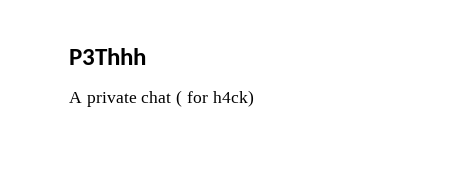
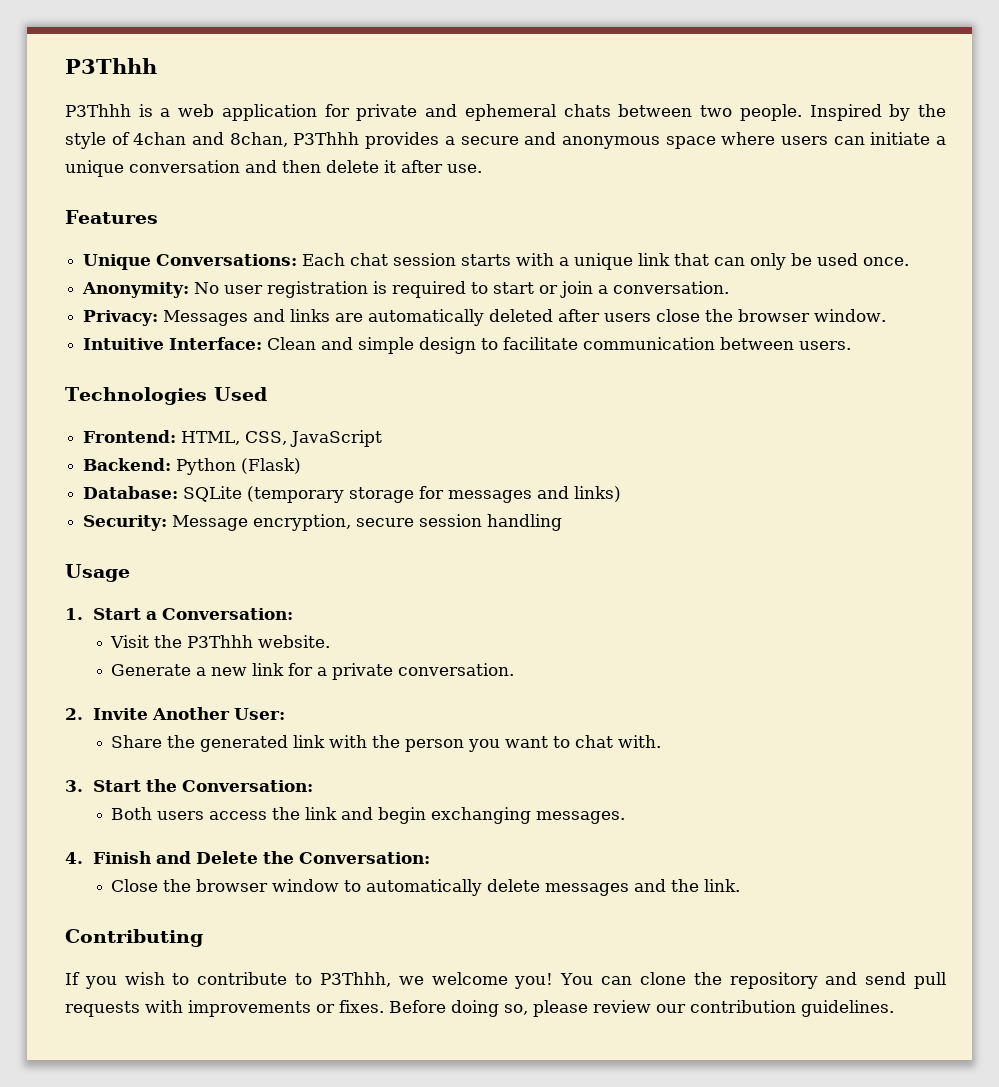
- A private chat ( for h4ck)
+ P3Thhh is a web application for private and ephemeral chats between two people. Inspired by the style of 4chan and 8chan, P3Thhh provides a secure and anonymous space where users can initiate a unique conversation and then delete it after use.
+ Features
+ Unique Conversations: Each chat session starts with a unique link that can only be used once.
+ Anonymity: No user registration is required to start or join a conversation.
+ Privacy: Messages and links are automatically deleted after users close the browser window.
+ Intuitive Interface: Clean and simple design to facilitate communication between users.
+ Technologies Used
+ Frontend: HTML, CSS, JavaScript
+ Backend: Python (Flask)
+ Database: SQLite (temporary storage for messages and links)
+ Security: Message encryption, secure session handling
+ Usage
+ 1. Start a Conversation:
+ Visit the P3Thhh website.
+ Generate a new link for a private conversation.
+ 2. Invite Another User:
+ Share the generated link with the person you want to chat with.
+ 3. Start the Conversation:
+ Both users access the link and begin exchanging messages.
+ 4. Finish and Delete the Conversation:
+ Close the browser window to automatically delete messages and the link.
+ Contributing
+ If you wish to contribute to P3Thhh, we welcome you! You can clone the repository and send pull requests with improvements or fixes. Before doing so, please review our contribution guidelines.

